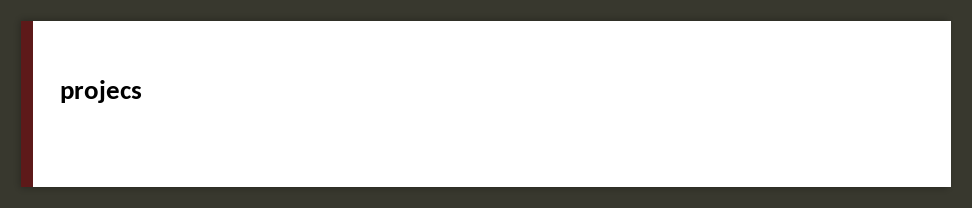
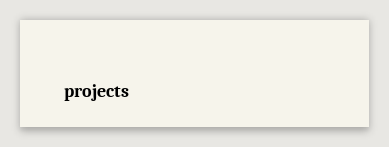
- projecs
+ projects

